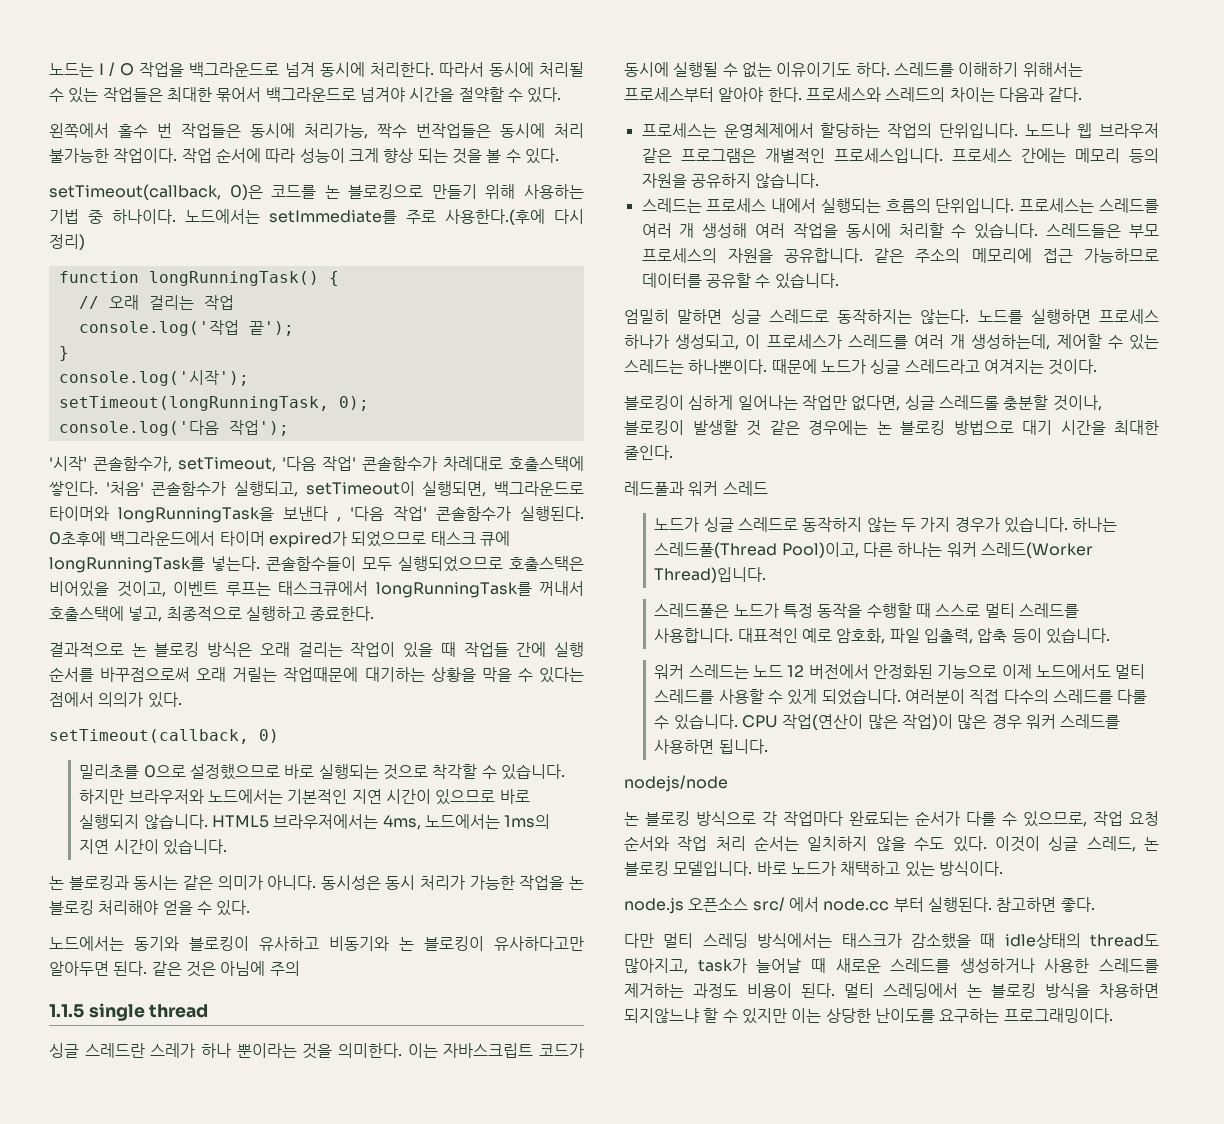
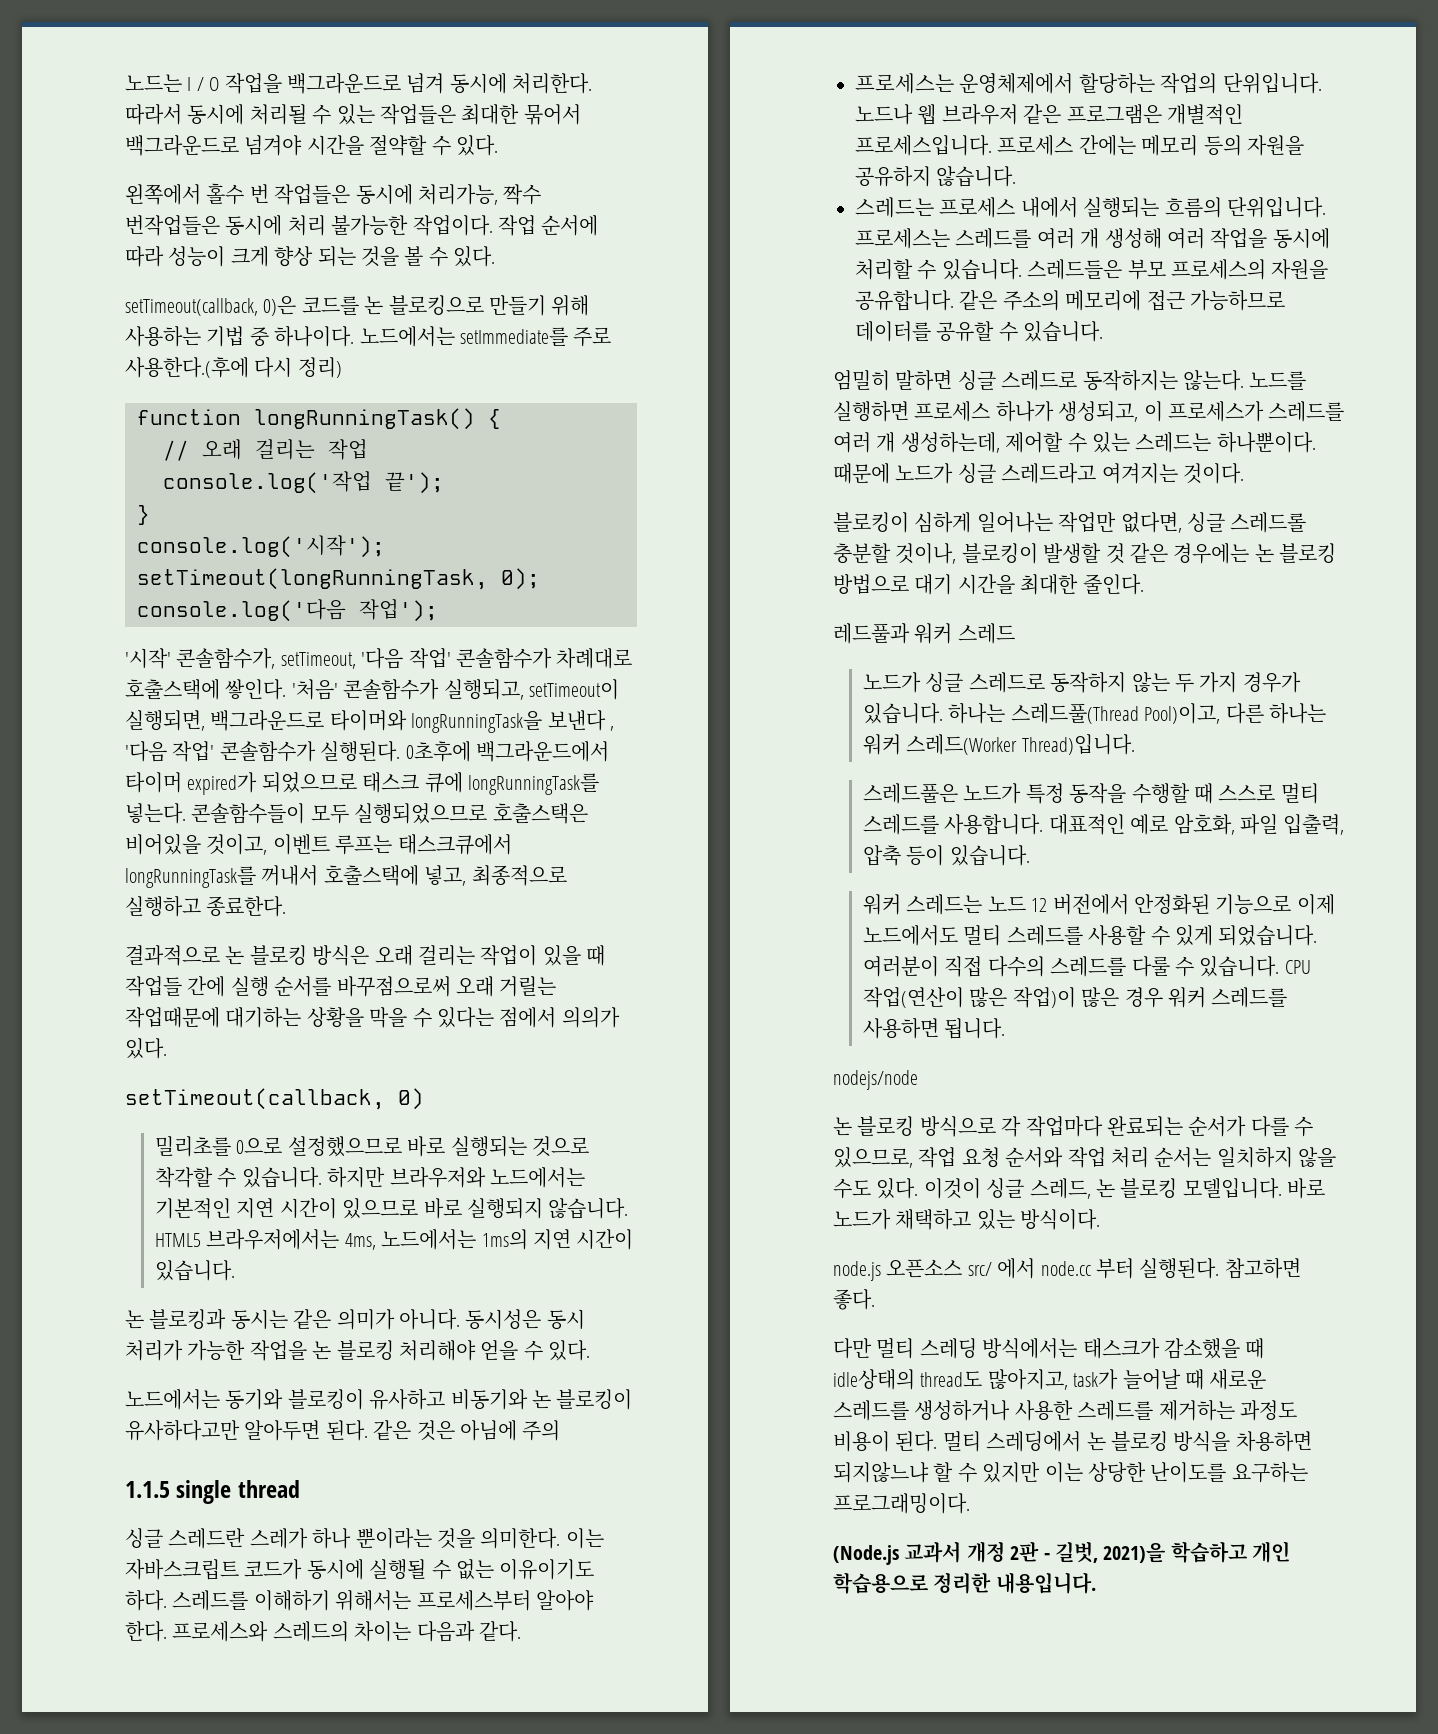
+ (Node.js 교과서 개정 2판 - 길벗, 2021)을 학습하고 개인 학습용으로 정리한 내용입니다.

